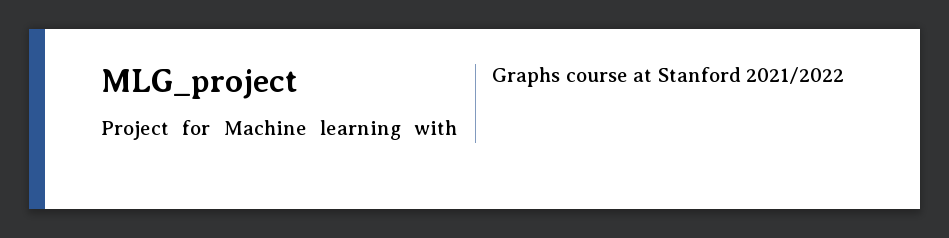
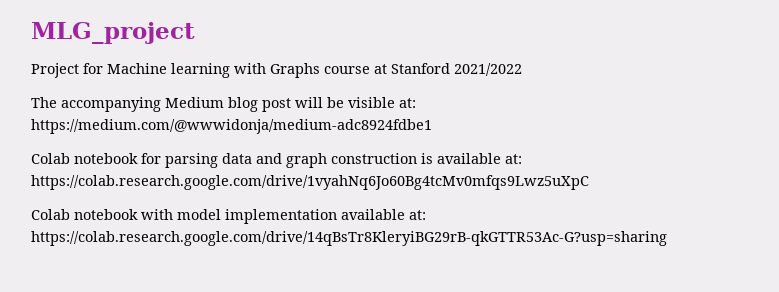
+ The accompanying Medium blog post will be visible at: https://medium.com/@wwwidonja/medium-adc8924fdbe1
+ Colab notebook for parsing data and graph construction is available at: https://colab.research.google.com/drive/1vyahNq6Jo60Bg4tcMv0mfqs9Lwz5uXpC
+ Colab notebook with model implementation available at: https://colab.research.google.com/drive/14qBsTr8KleryiBG29rB-qkGTTR53Ac-G?usp=sharing

